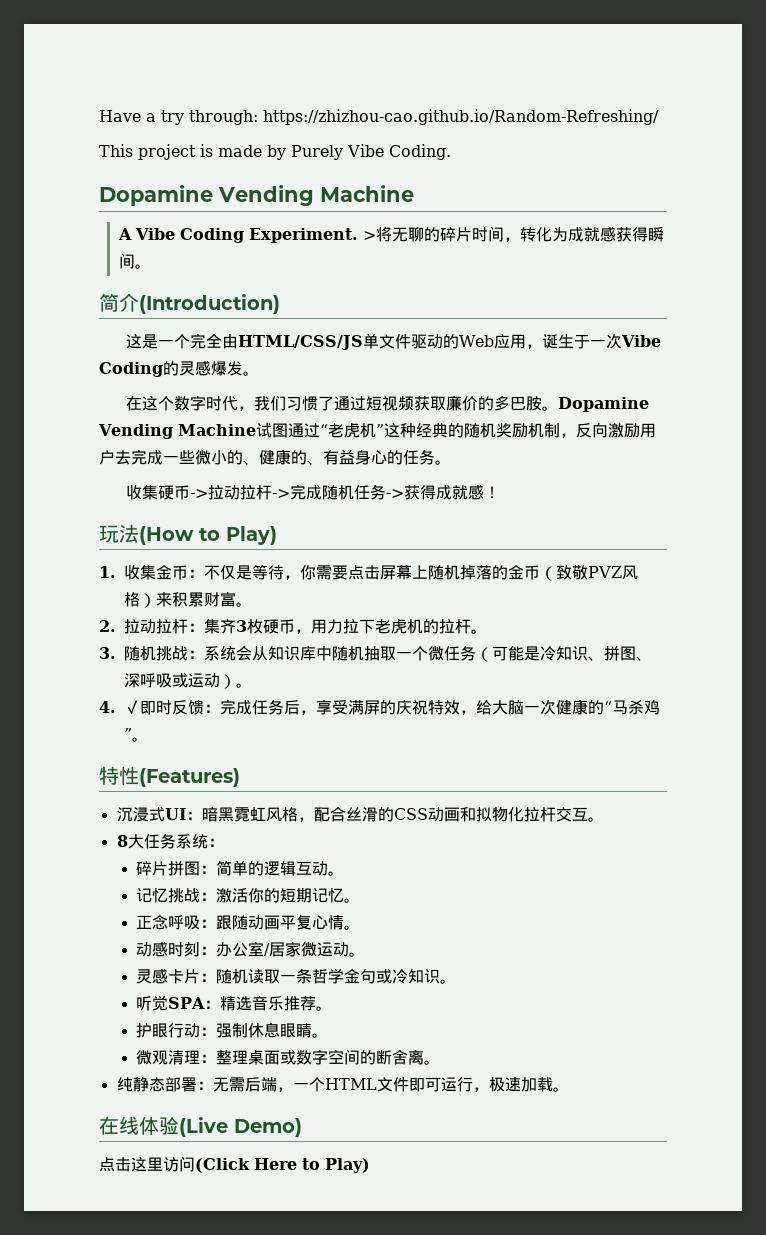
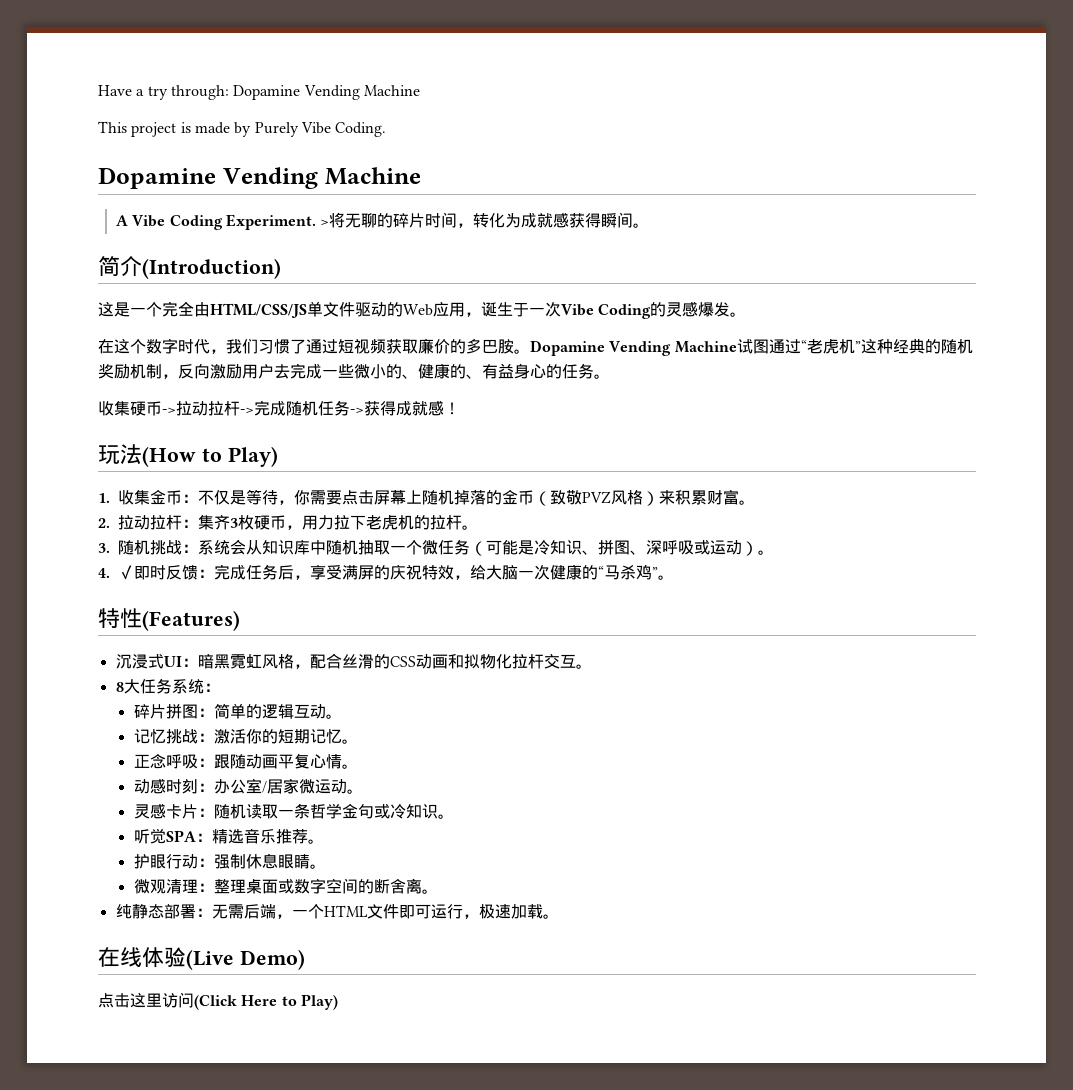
- Have a try through: https://zhizhou-cao.github.io/Random-Refreshing/
+ Have a try through: Dopamine Vending Machine

